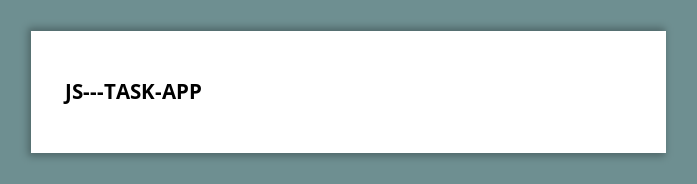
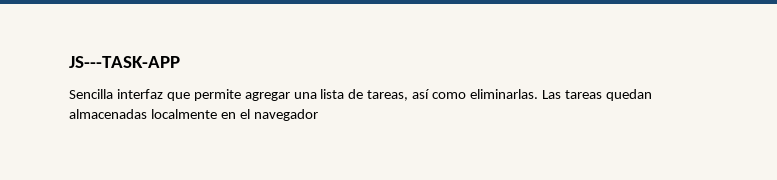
+ Sencilla interfaz que permite agregar una lista de tareas, así como eliminarlas. Las tareas quedan almacenadas localmente en el navegador

